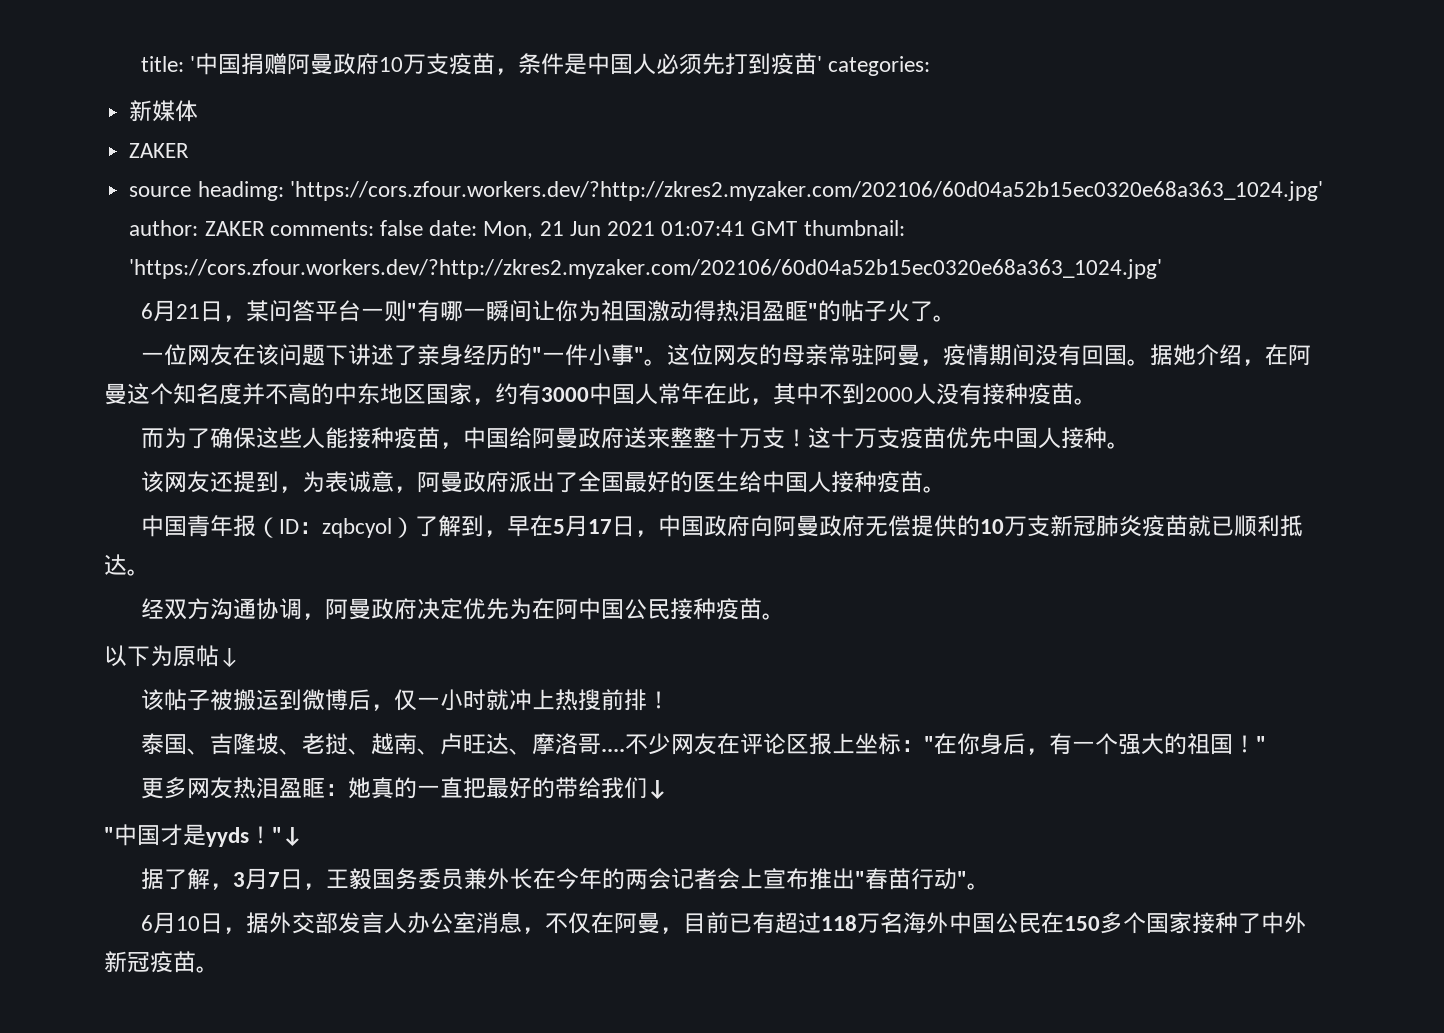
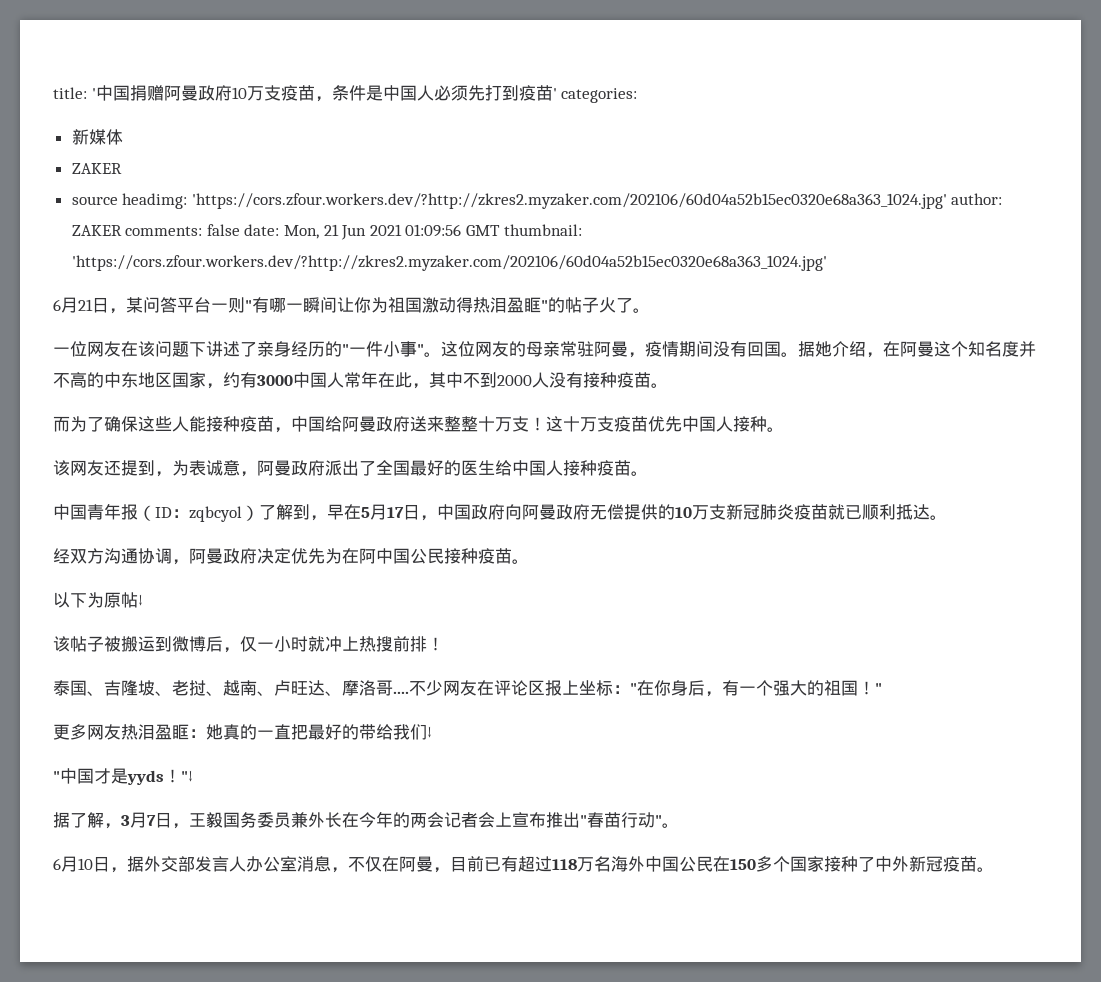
- source headimg: 'https://cors.zfour.workers.dev/?http://zkres2.myzaker.com/202106/60d04a52b15ec0320e68a363_1024.jpg' author: ZAKER comments: false date: Mon, 21 Jun 2021 01:07:41 GMT thumbnail: 'https://cors.zfour.workers.dev/?http://zkres2.myzaker.com/202106/60d04a52b15ec0320e68a363_1024.jpg'
+ source headimg: 'https://cors.zfour.workers.dev/?http://zkres2.myzaker.com/202106/60d04a52b15ec0320e68a363_1024.jpg' author: ZAKER comments: false date: Mon, 21 Jun 2021 01:09:56 GMT thumbnail: 'https://cors.zfour.workers.dev/?http://zkres2.myzaker.com/202106/60d04a52b15ec0320e68a363_1024.jpg'

